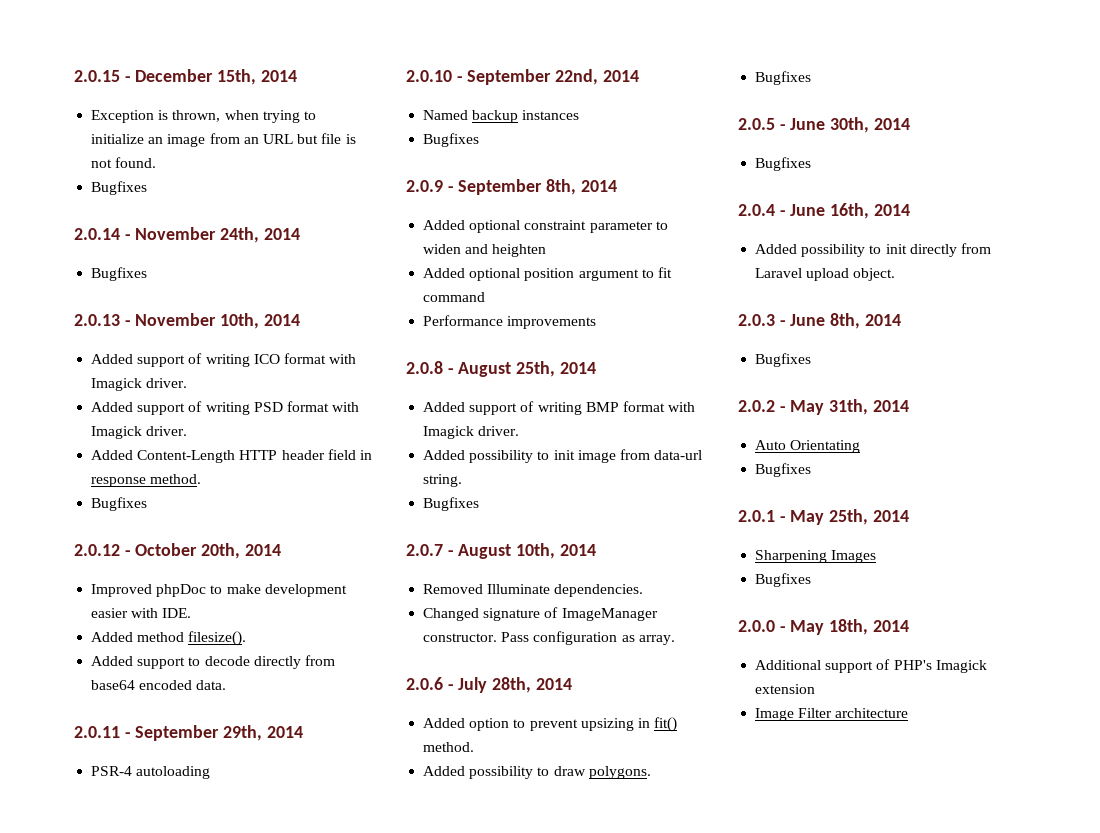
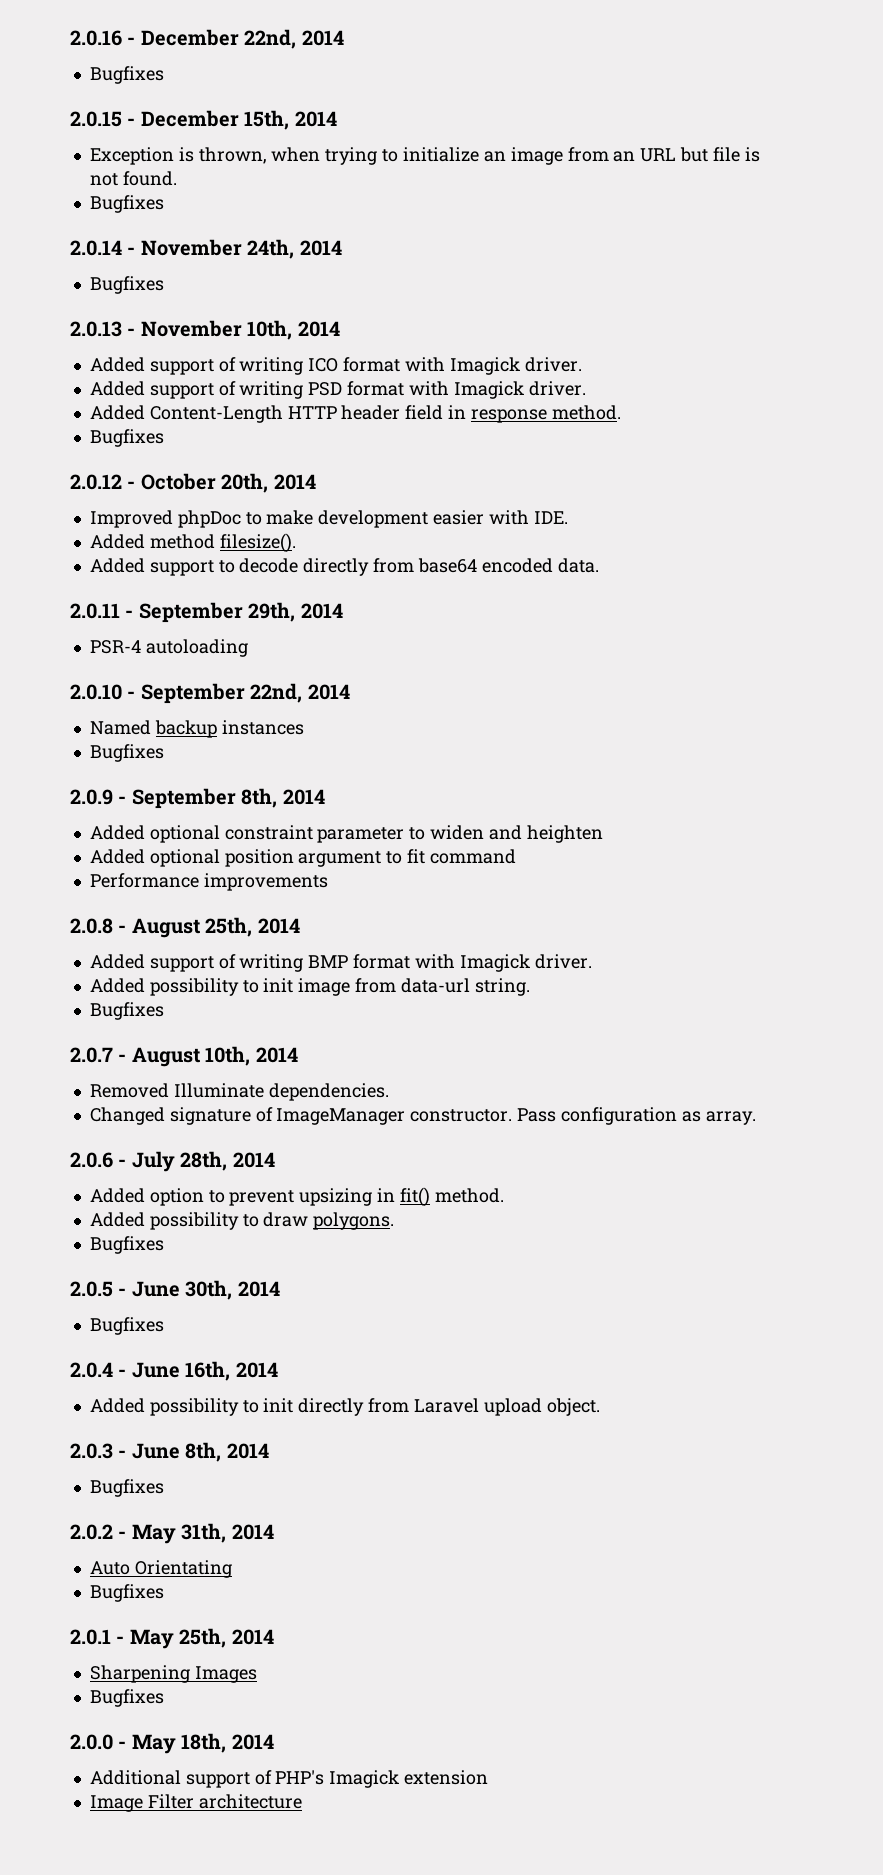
+ 2.0.16 - December 22nd, 2014
+ Bugfixes

